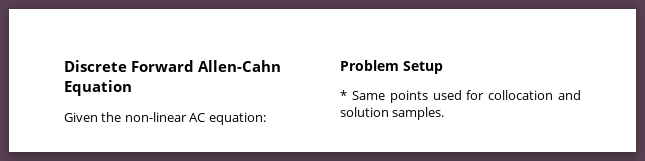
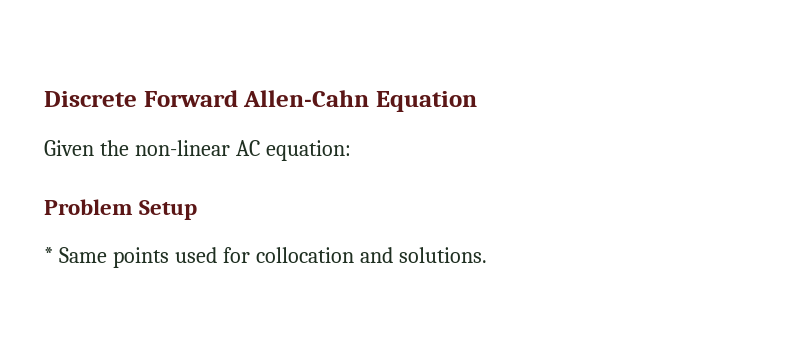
- * Same points used for collocation and solution samples.
+ * Same points used for collocation and solutions.

